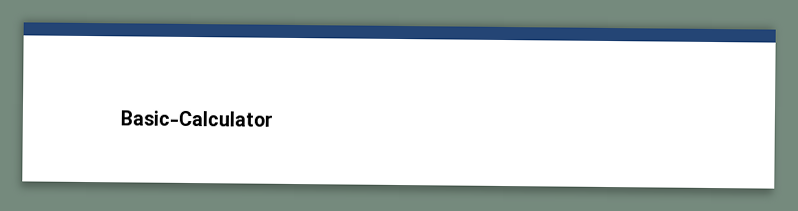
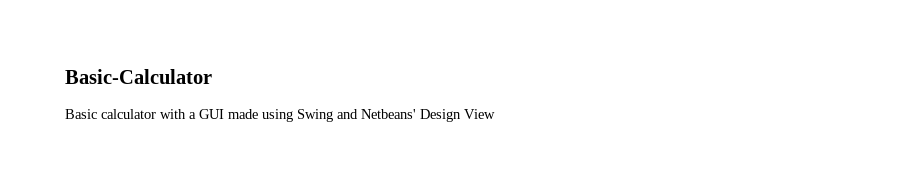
+ Basic calculator with a GUI made using Swing and Netbeans' Design View

